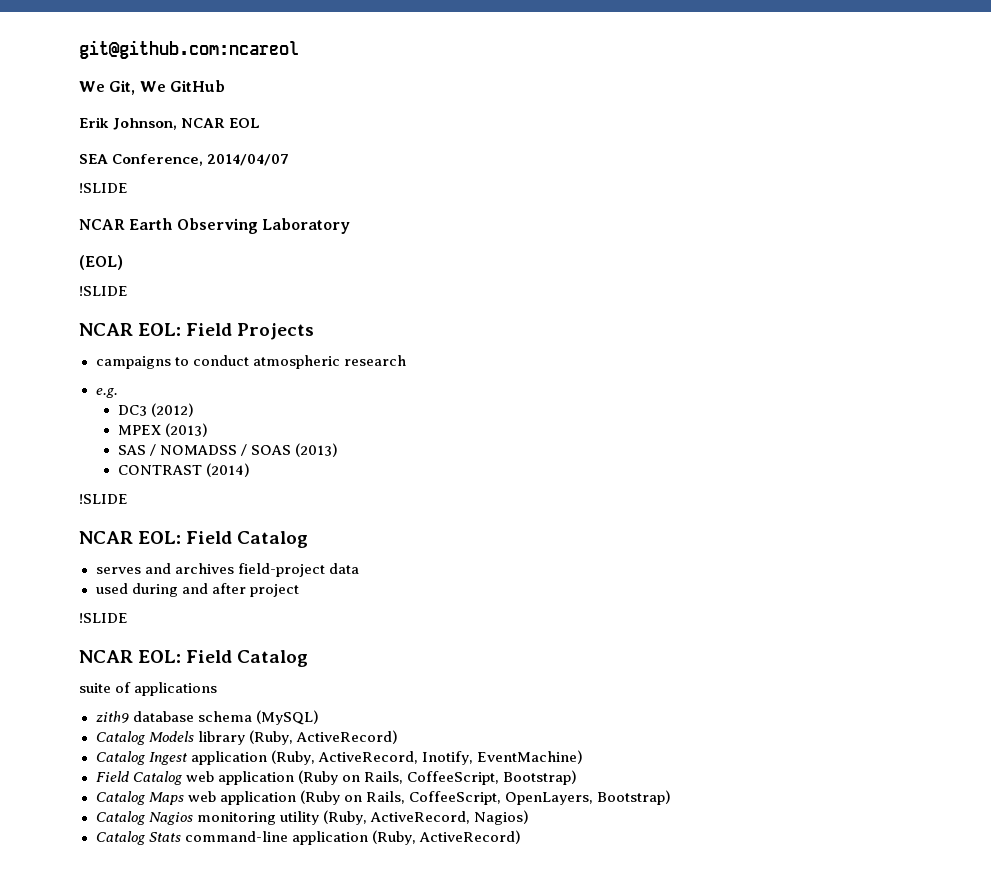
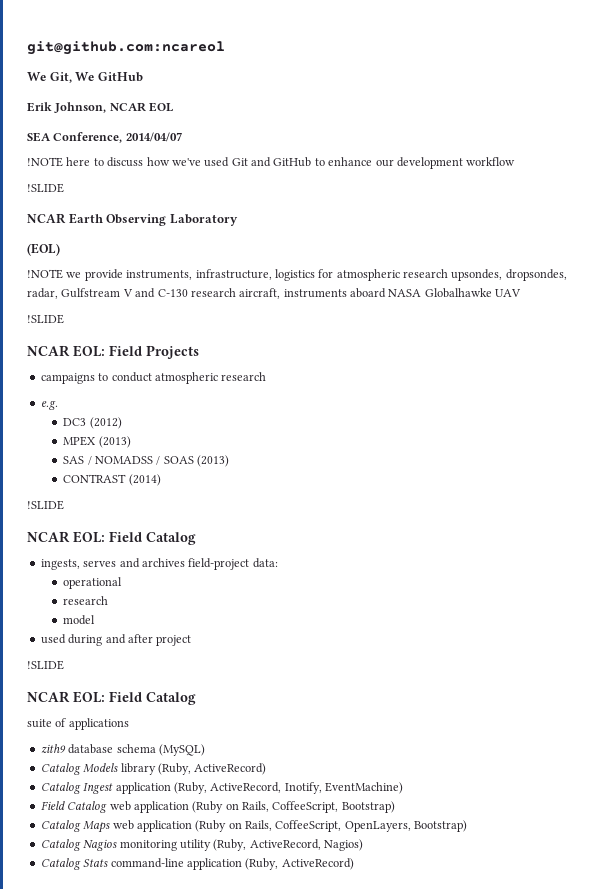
+ !NOTE here to discuss how we've used Git and GitHub to enhance our development workflow
+ !NOTE we provide instruments, infrastructure, logistics for atmospheric research upsondes, dropsondes, radar, Gulfstream V and C-130 research aircraft, instruments aboard NASA Globalhawke UAV
- serves and archives field-project data
+ ingests, serves and archives field-project data:
+ operational
+ research
+ model

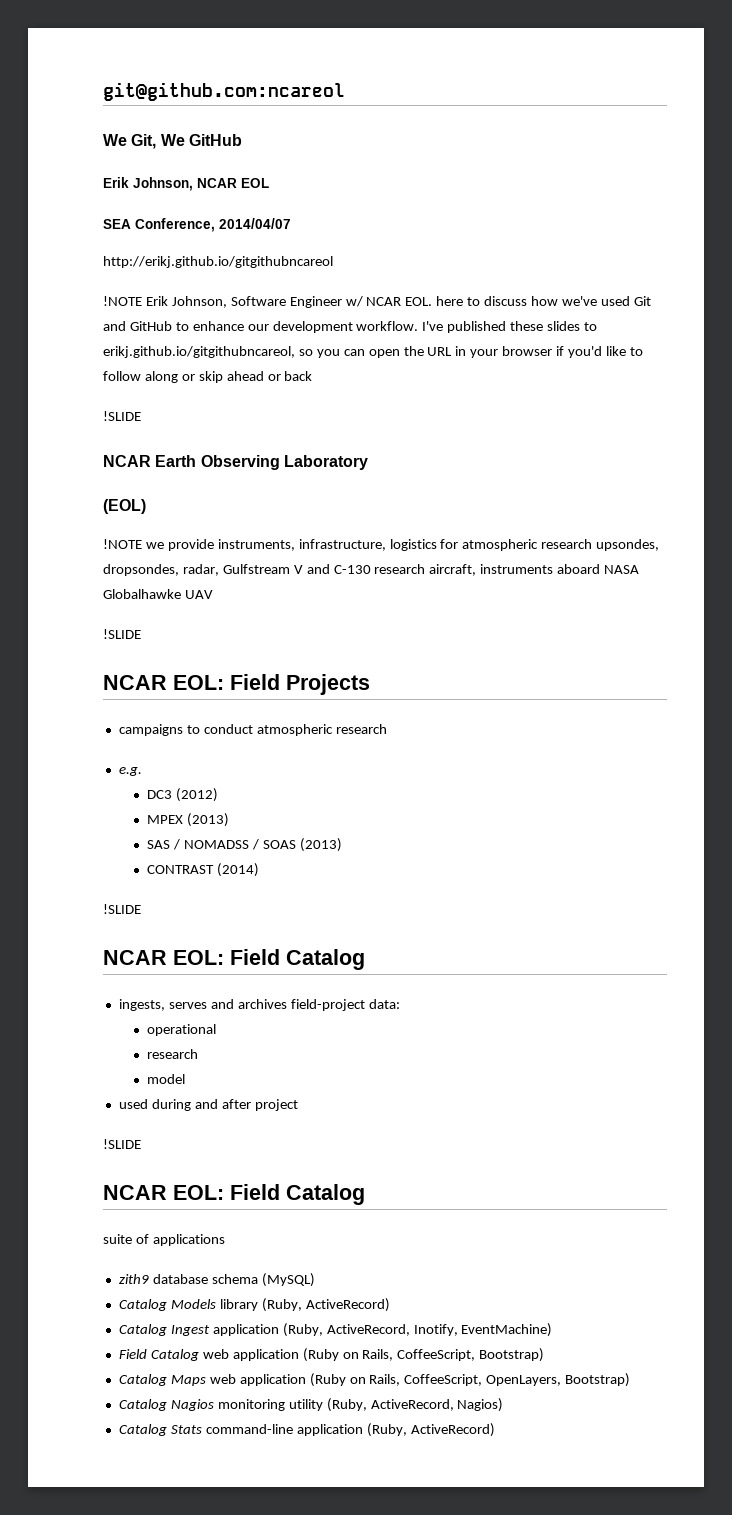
- !NOTE here to discuss how we've used Git and GitHub to enhance our development workflow
+ http://erikj.github.io/gitgithubncareol
+ !NOTE Erik Johnson, Software Engineer w/ NCAR EOL. here to discuss how we've used Git and GitHub to enhance our development workflow. I've published these slides to erikj.github.io/gitgithubncareol, so you can open the URL in your browser if you'd like to follow along or skip ahead or back

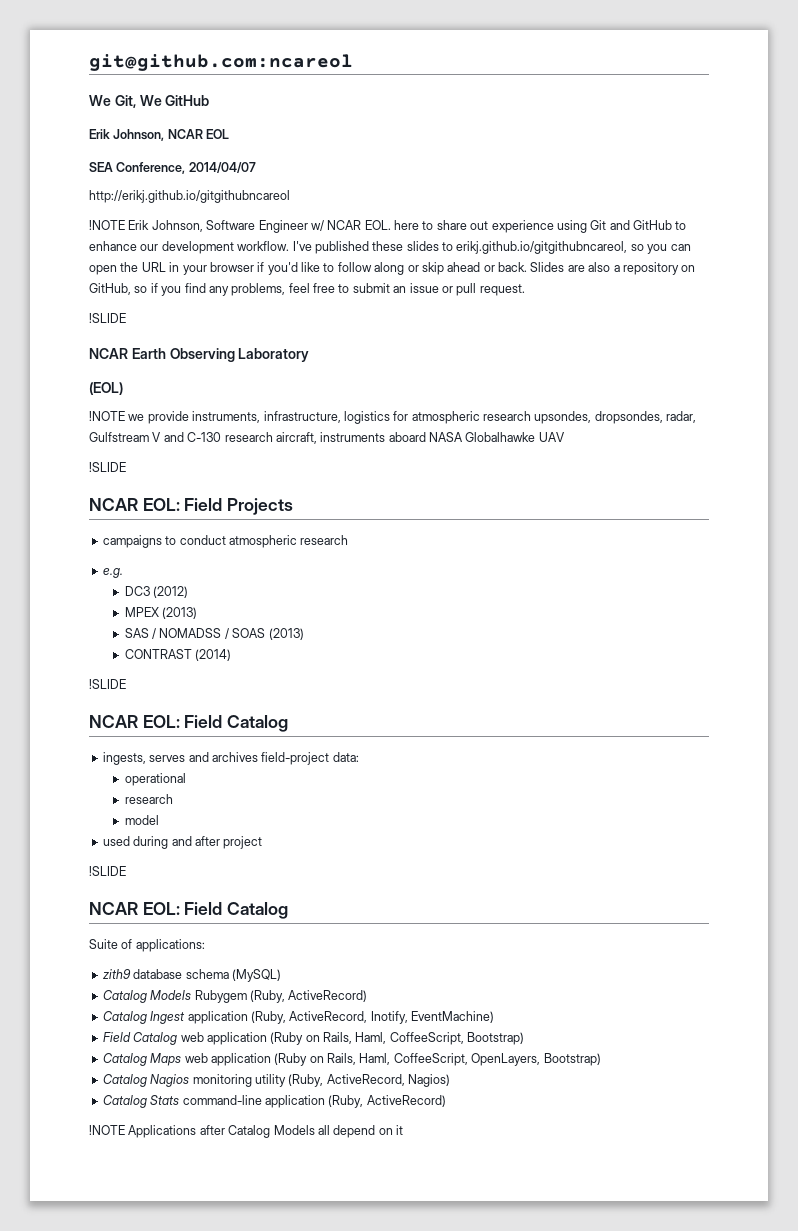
- !NOTE Erik Johnson, Software Engineer w/ NCAR EOL. here to discuss how we've used Git and GitHub to enhance our development workflow.
+ !NOTE Erik Johnson, Software Engineer w/ NCAR EOL. here to share out experience using Git and GitHub to enhance our development workflow.
- I've published these slides to erikj.github.io/gitgithubncareol, so you can open the URL in your browser if you'd like to follow along or skip ahead or back
+ I've published these slides to erikj.github.io/gitgithubncareol, so you can open the URL in your browser if you'd like to follow along or skip ahead or back. Slides are also a repository on GitHub, so if you find any problems, feel free to submit an issue or pull request.
- suite of applications
+ Suite of applications:
- Catalog Models library (Ruby, ActiveRecord)
+ Catalog Models Rubygem (Ruby, ActiveRecord)
- Field Catalog web application (Ruby on Rails, CoffeeScript, Bootstrap)
+ Field Catalog web application (Ruby on Rails, Haml, CoffeeScript, Bootstrap)
- Catalog Maps web application (Ruby on Rails, CoffeeScript, OpenLayers, Bootstrap)
+ Catalog Maps web application (Ruby on Rails, Haml, CoffeeScript, OpenLayers, Bootstrap)
+ !NOTE Applications after Catalog Models all depend on it

